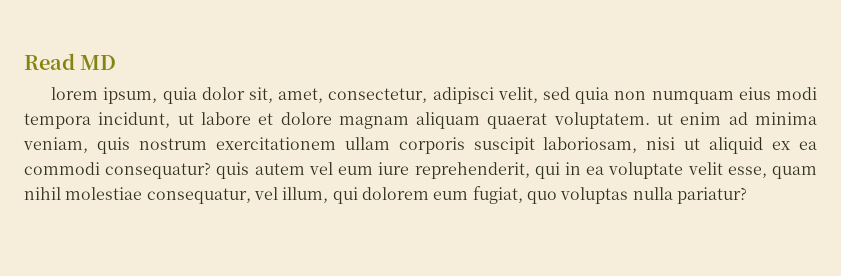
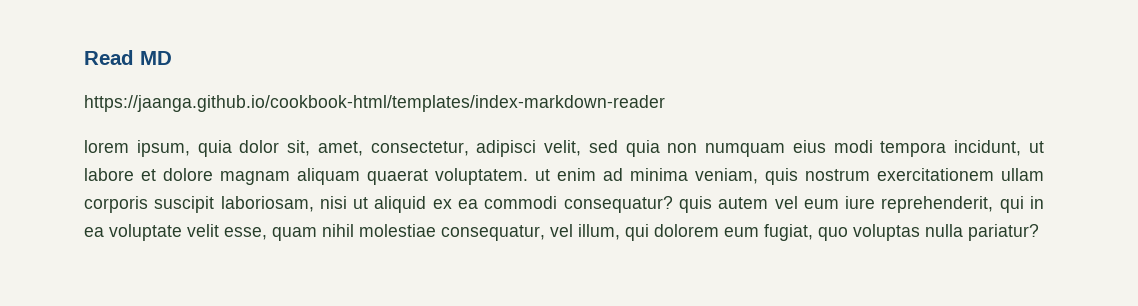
+ https://jaanga.github.io/cookbook-html/templates/index-markdown-reader

